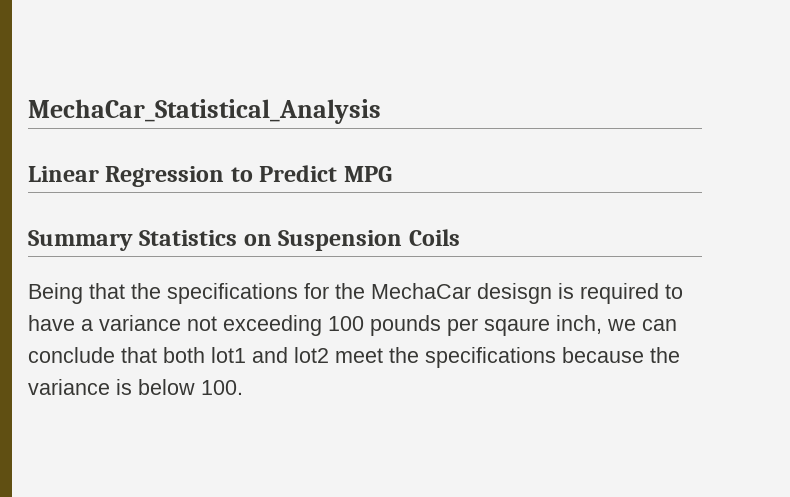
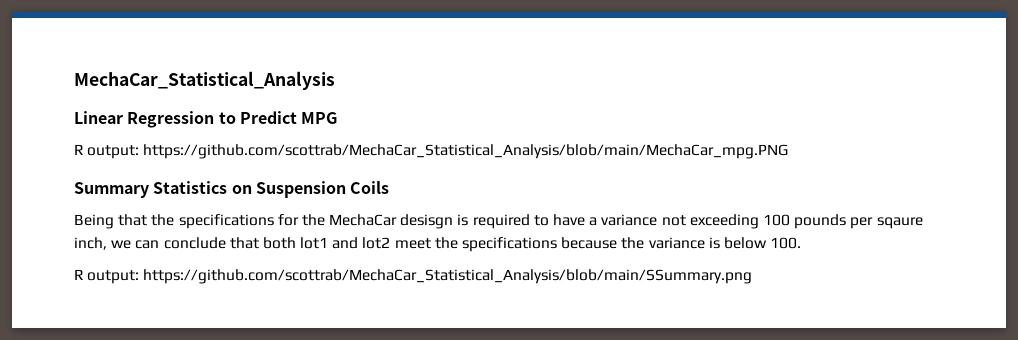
+ R output: https://github.com/scottrab/MechaCar_Statistical_Analysis/blob/main/MechaCar_mpg.PNG
+ R output: https://github.com/scottrab/MechaCar_Statistical_Analysis/blob/main/SSummary.png

